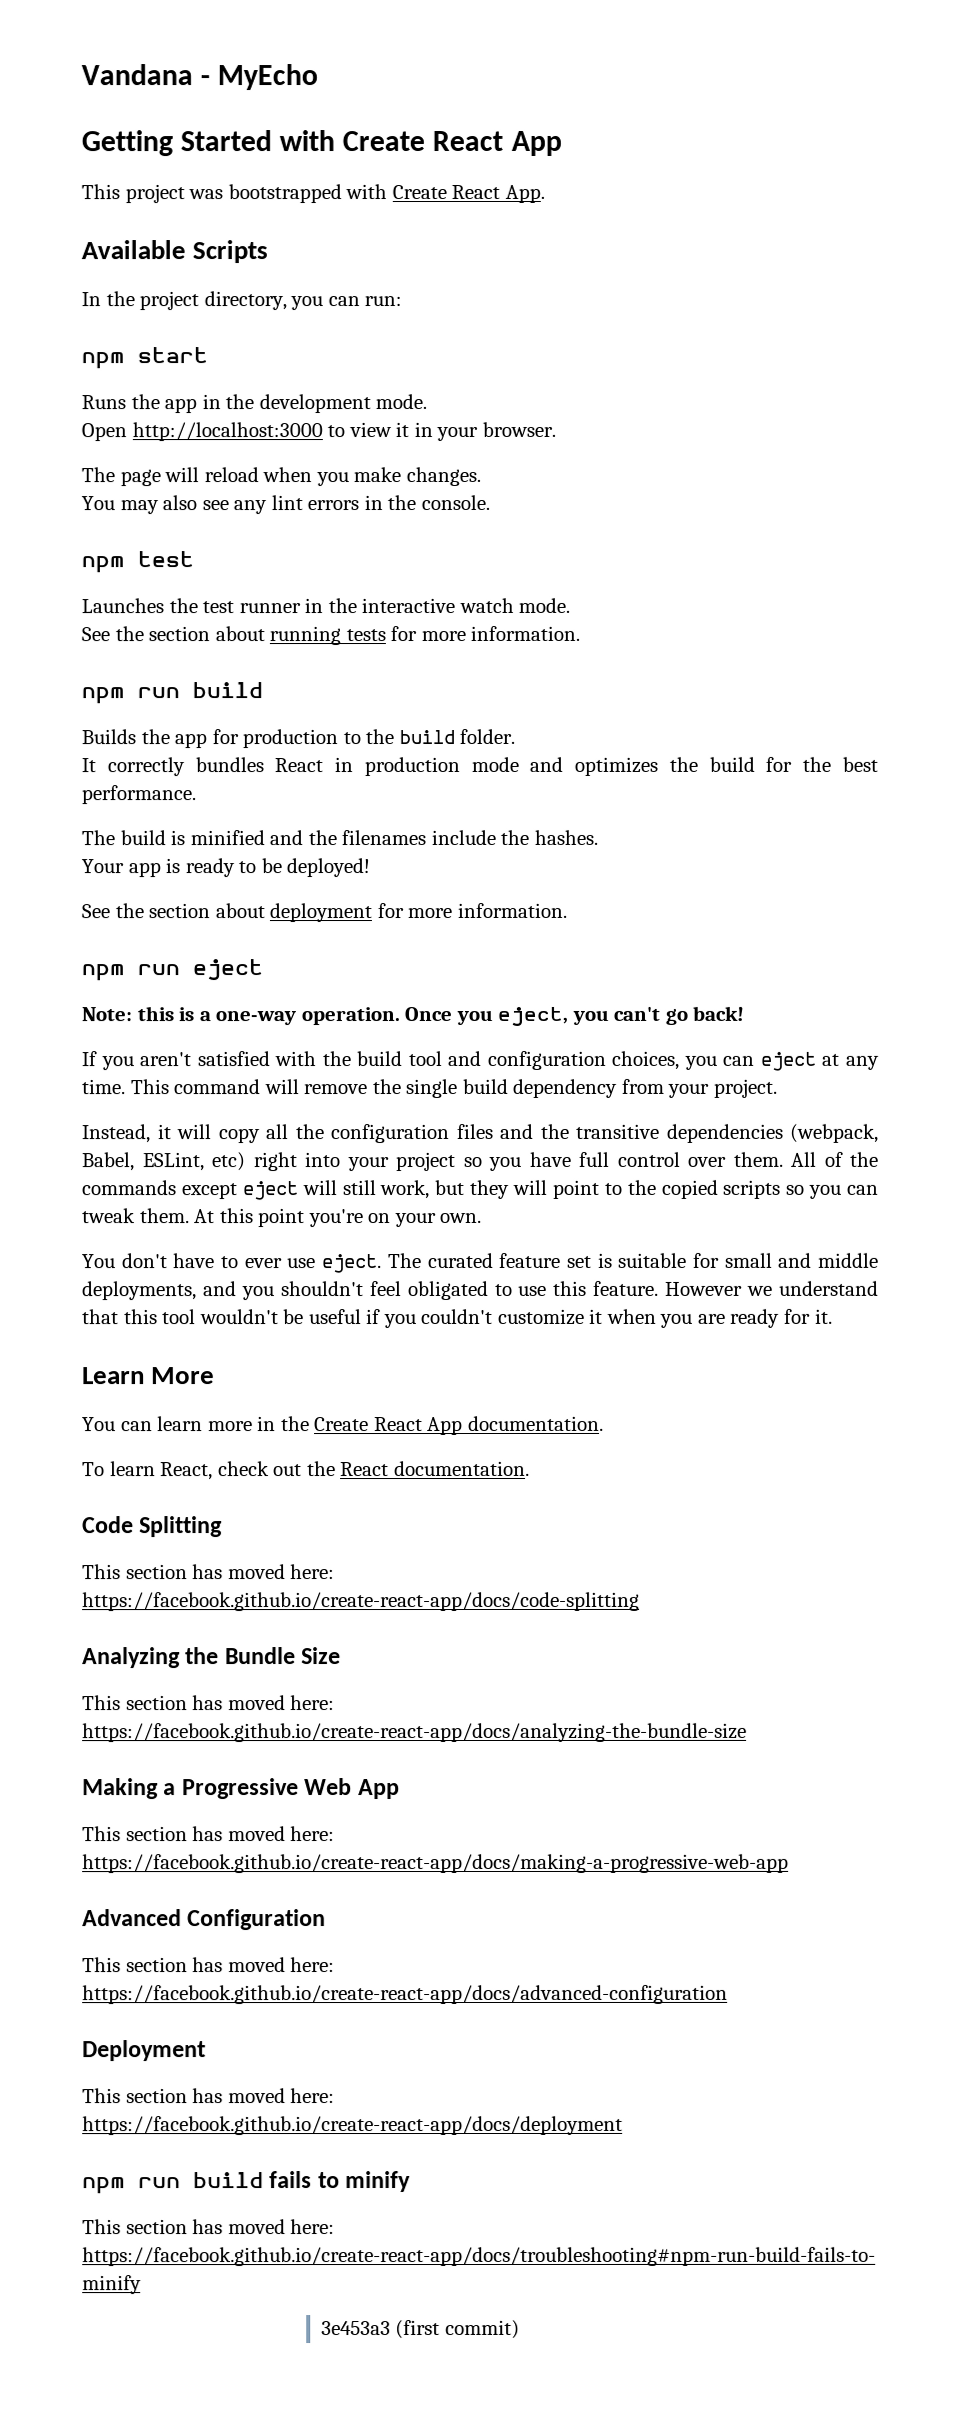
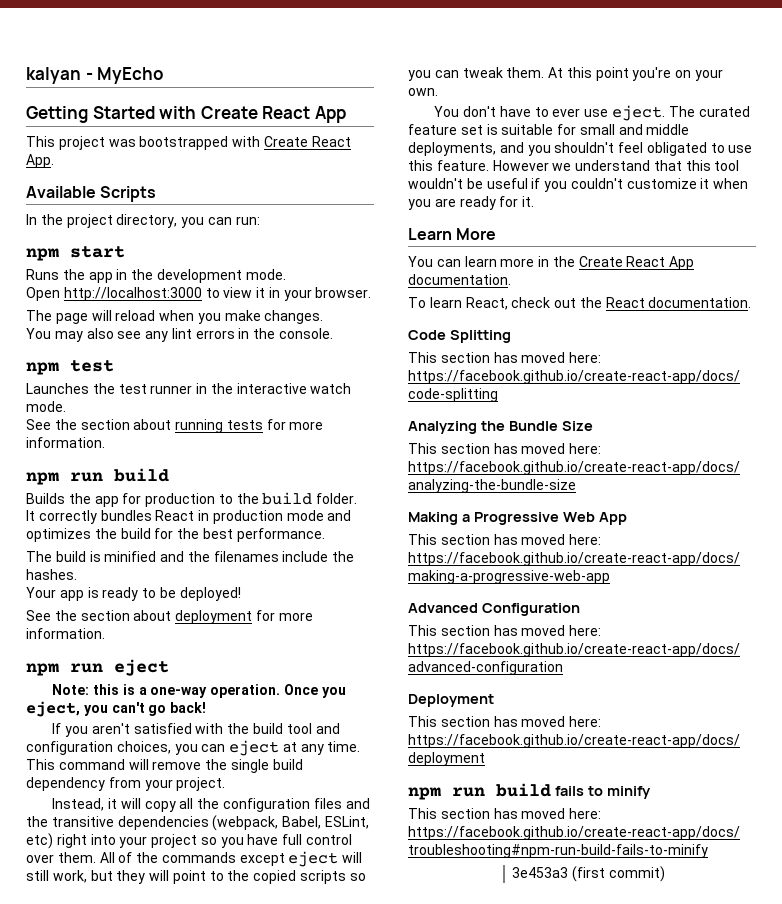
- Vandana - MyEcho
+ kalyan - MyEcho

